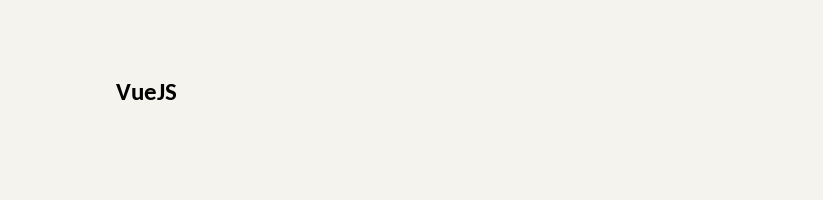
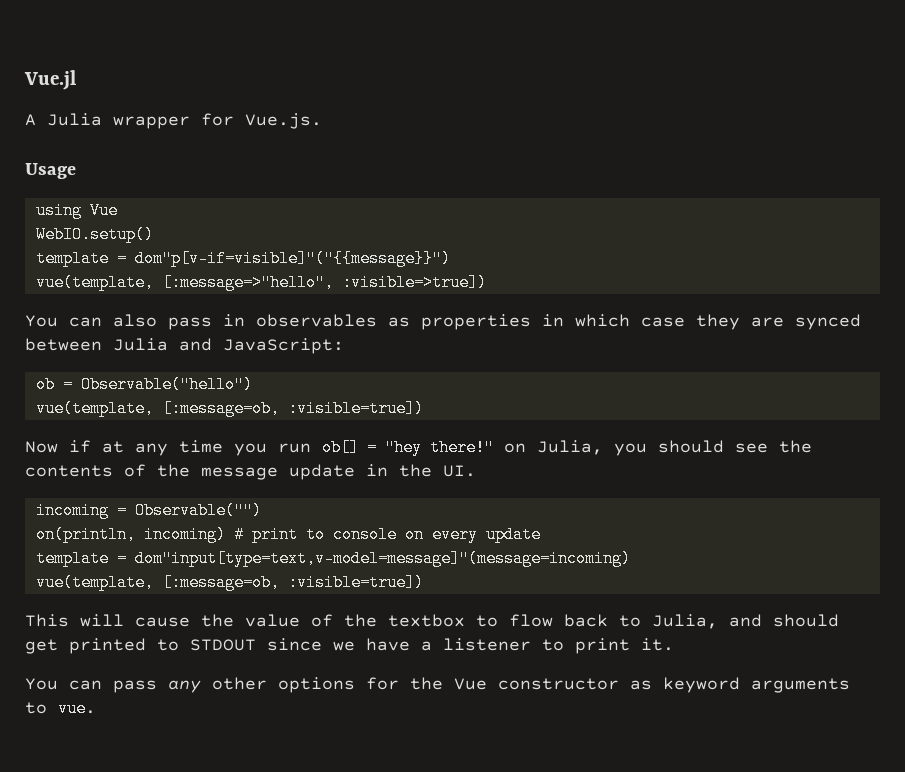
- VueJS
+ Vue.jl
+ A Julia wrapper for Vue.js.
+ Usage
+ using Vue
+ WebIO.setup()
+ template = dom"p[v-if=visible]"("{{message}}")
+ vue(template, [:message=>"hello", :visible=>true])
+ You can also pass in observables as properties in which case they are synced between Julia and JavaScript:
+ ob = Observable("hello")
+ vue(template, [:message=ob, :visible=true])
+ Now if at any time you run ob[] = "hey there!" on Julia, you should see the contents of the message update in the UI.
+ incoming = Observable("")
+ on(println, incoming) # print to console on every update
+ template = dom"input[type=text,v-model=message]"(message=incoming)
+ vue(template, [:message=ob, :visible=true])
+ This will cause the value of the textbox to flow back to Julia, and should get printed to STDOUT since we have a listener to print it.
+ You can pass any other options for the Vue constructor as keyword arguments to vue.

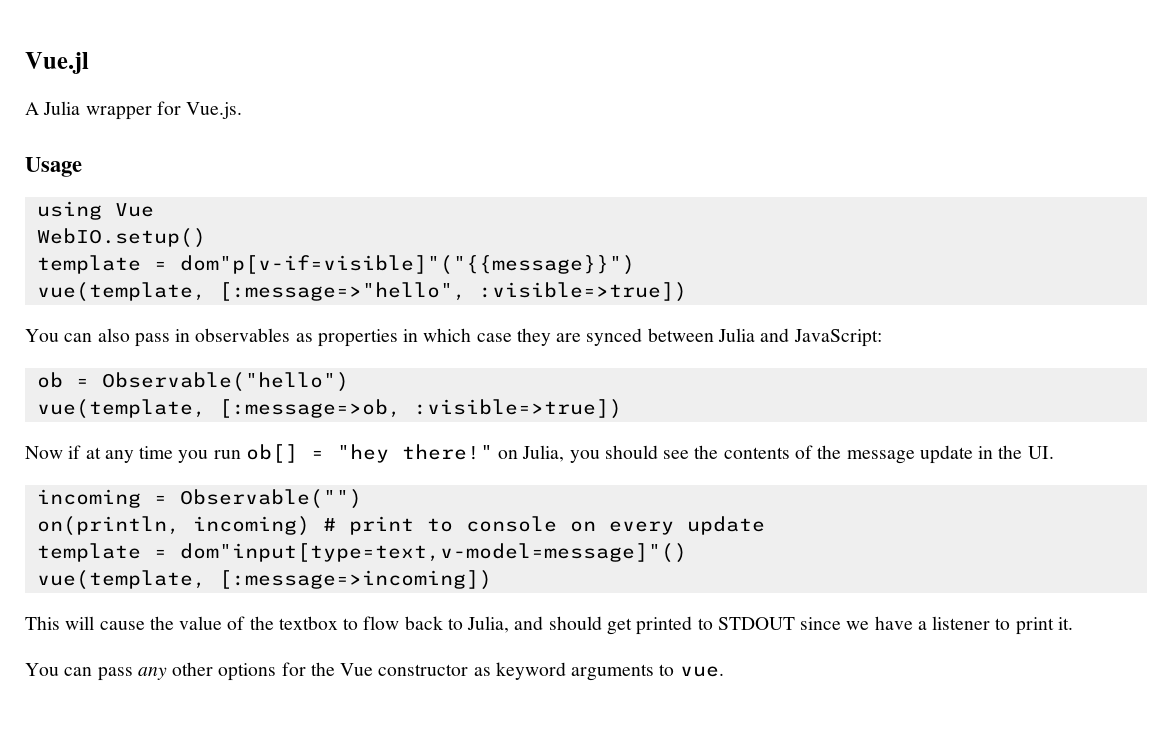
  ob = Observable("hello")
- vue(template, [:message=ob, :visible=true])
+ vue(template, [:message=>ob, :visible=>true])
- template = dom"input[type=text,v-model=message]"(message=incoming)
- vue(template, [:message=ob, :visible=true])
+ template = dom"input[type=text,v-model=message]"()
+ vue(template, [:message=>incoming])

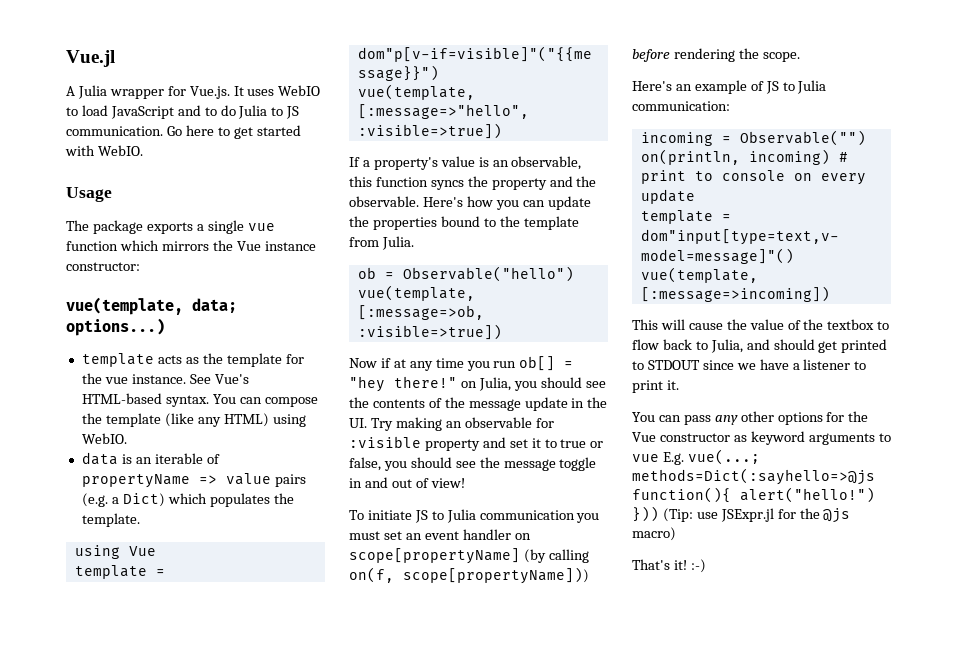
- A Julia wrapper for Vue.js.
+ A Julia wrapper for Vue.js. It uses WebIO to load JavaScript and to do Julia to JS communication. Go here to get started with WebIO.
  Usage
+ The package exports a single vue function which mirrors the Vue instance constructor:
+ vue(template, data; options...)
+ template acts as the template for the vue instance. See Vue's HTML-based syntax. You can compose the template (like any HTML) using WebIO.
+ data is an iterable of propertyName => value pairs (e.g. a Dict) which populates the template.
- WebIO.setup()
- You can also pass in observables as properties in which case they are synced between Julia and JavaScript:
+ If a property's value is an observable, this function syncs the property and the observable. Here's how you can update the properties bound to the template from Julia.
- Now if at any time you run ob[] = "hey there!" on Julia, you should see the contents of the message update in the UI.
+ Now if at any time you run ob[] = "hey there!" on Julia, you should see the contents of the message update in the UI. Try making an observable for :visible property and set it to true or false, you should see the message toggle in and out of view!
+ To initiate JS to Julia communication you must set an event handler on scope[propertyName] (by calling on(f, scope[propertyName])) before rendering the scope.
+ Here's an example of JS to Julia communication:
- You can pass any other options for the Vue constructor as keyword arguments to vue.
+ You can pass any other options for the Vue constructor as keyword arguments to vue E.g. vue(...; methods=Dict(:sayhello=>@js function(){ alert("hello!") })) (Tip: use JSExpr.jl for the @js macro)
+ That's it! :-)

